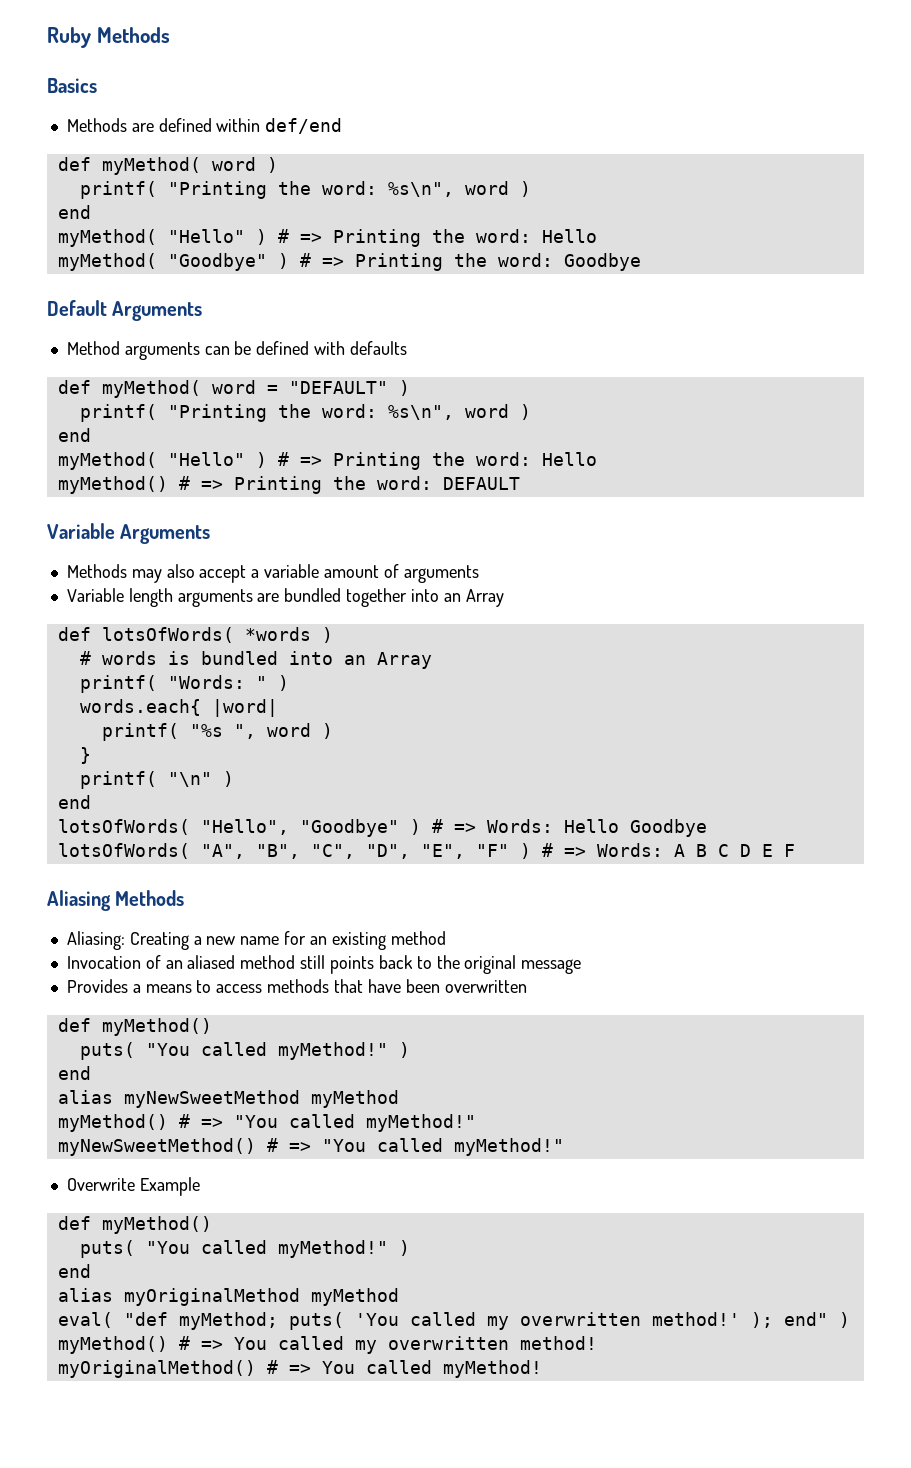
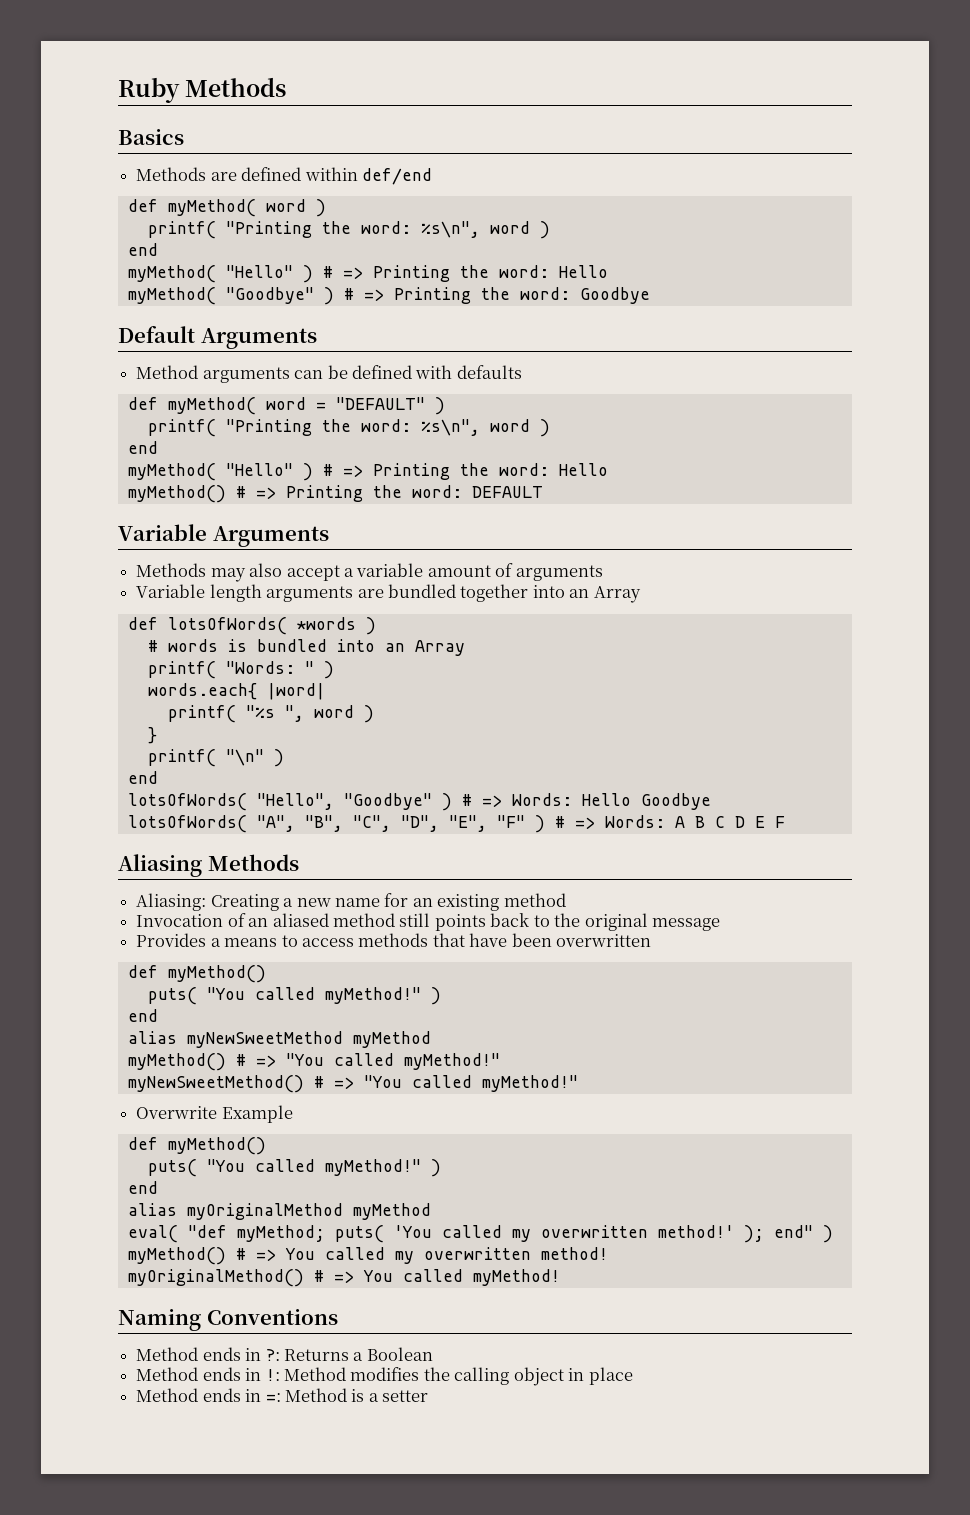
+ Naming Conventions
+ Method ends in ?: Returns a Boolean
+ Method ends in !: Method modifies the calling object in place
+ Method ends in =: Method is a setter

